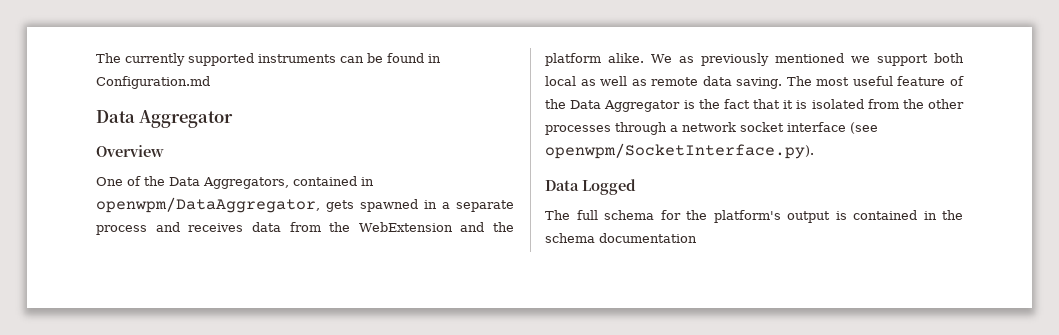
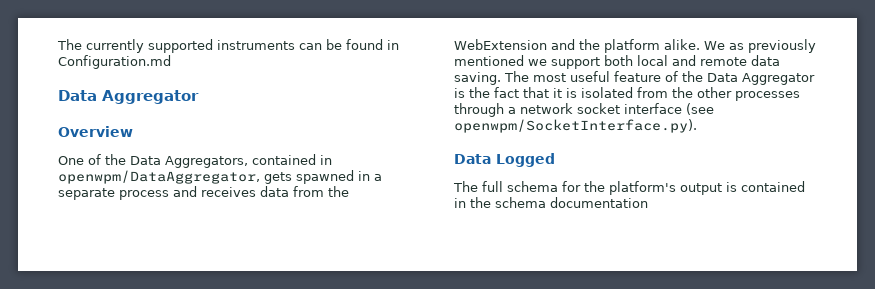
- We as previously mentioned we support both local as well as remote data saving.
+ We as previously mentioned we support both local and remote data saving.

